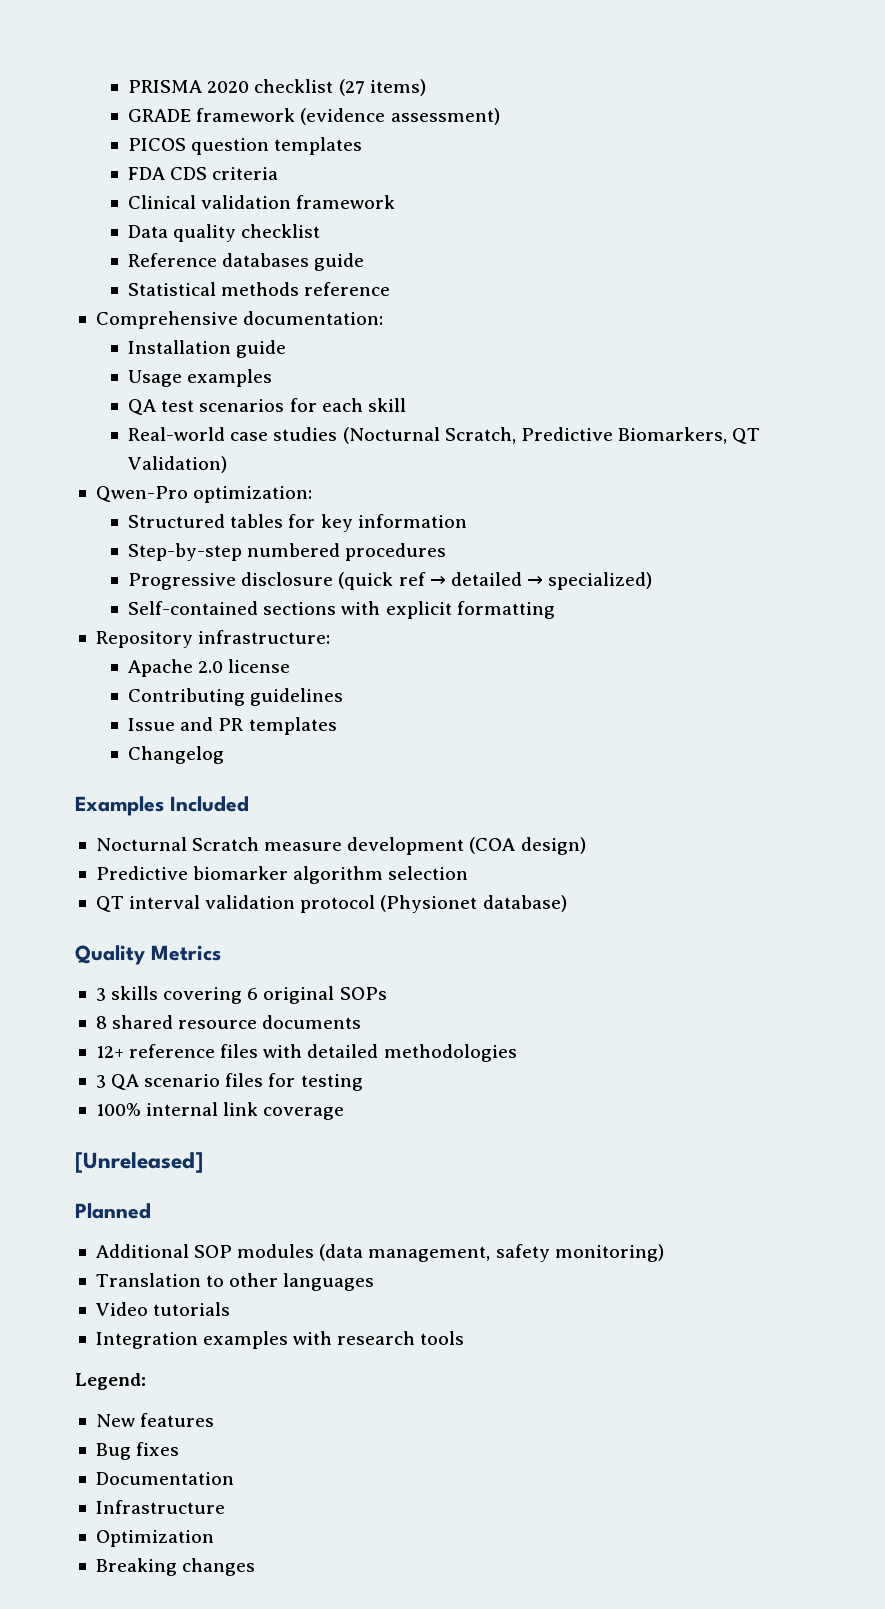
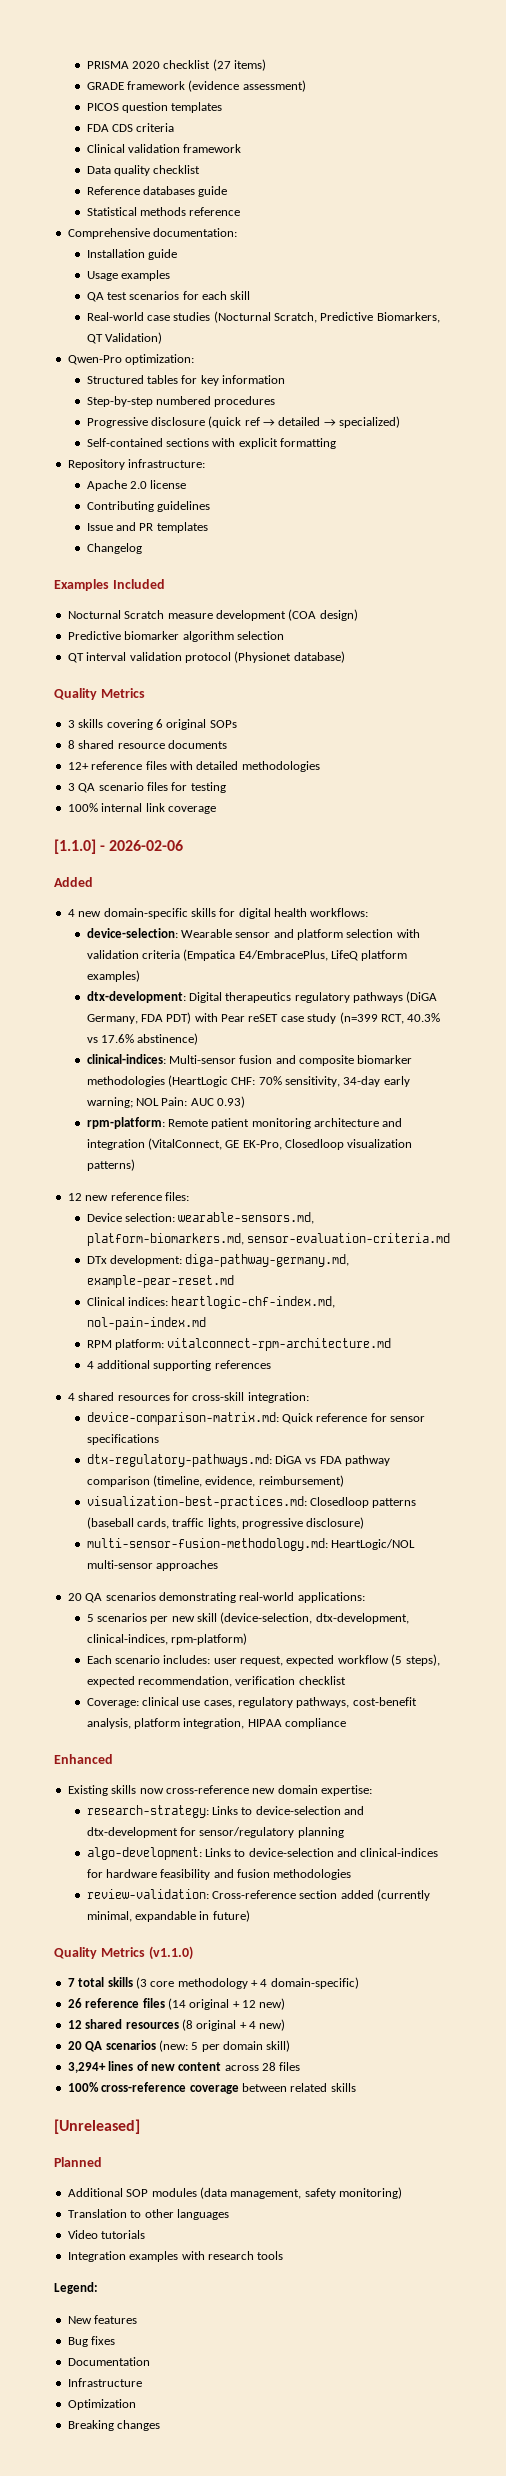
+ [1.1.0] - 2026-02-06
+ Added
+ 4 new domain-specific skills for digital health workflows:
+ device-selection: Wearable sensor and platform selection with validation criteria (Empatica E4/EmbracePlus, LifeQ platform examples)
+ dtx-development: Digital therapeutics regulatory pathways (DiGA Germany, FDA PDT) with Pear reSET case study (n=399 RCT, 40.3% vs 17.6% abstinence)
+ clinical-indices: Multi-sensor fusion and composite biomarker methodologies (HeartLogic CHF: 70% sensitivity, 34-day early warning; NOL Pain: AUC 0.93)
+ rpm-platform: Remote patient monitoring architecture and integration (VitalConnect, GE EK-Pro, Closedloop visualization patterns)
+ 12 new reference files:
+ Device selection: wearable-sensors.md, platform-biomarkers.md, sensor-evaluation-criteria.md
+ DTx development: diga-pathway-germany.md, example-pear-reset.md
+ Clinical indices: heartlogic-chf-index.md, nol-pain-index.md
+ RPM platform: vitalconnect-rpm-architecture.md
+ 4 additional supporting references
+ 4 shared resources for cross-skill integration:
+ device-comparison-matrix.md: Quick reference for sensor specifications
+ dtx-regulatory-pathways.md: DiGA vs FDA pathway comparison (timeline, evidence, reimbursement)
+ visualization-best-practices.md: Closedloop patterns (baseball cards, traffic lights, progressive disclosure)
+ multi-sensor-fusion-methodology.md: HeartLogic/NOL multi-sensor approaches
+ 20 QA scenarios demonstrating real-world applications:
+ 5 scenarios per new skill (device-selection, dtx-development, clinical-indices, rpm-platform)
+ Each scenario includes: user request, expected workflow (5 steps), expected recommendation, verification checklist
+ Coverage: clinical use cases, regulatory pathways, cost-benefit analysis, platform integration, HIPAA compliance
+ Enhanced
+ Existing skills now cross-reference new domain expertise:
+ research-strategy: Links to device-selection and dtx-development for sensor/regulatory planning
+ algo-development: Links to device-selection and clinical-indices for hardware feasibility and fusion methodologies
+ review-validation: Cross-reference section added (currently minimal, expandable in future)
+ Quality Metrics (v1.1.0)
+ 7 total skills (3 core methodology + 4 domain-specific)
+ 26 reference files (14 original + 12 new)
+ 12 shared resources (8 original + 4 new)
+ 20 QA scenarios (new: 5 per domain skill)
+ 3,294+ lines of new content across 28 files
+ 100% cross-reference coverage between related skills

